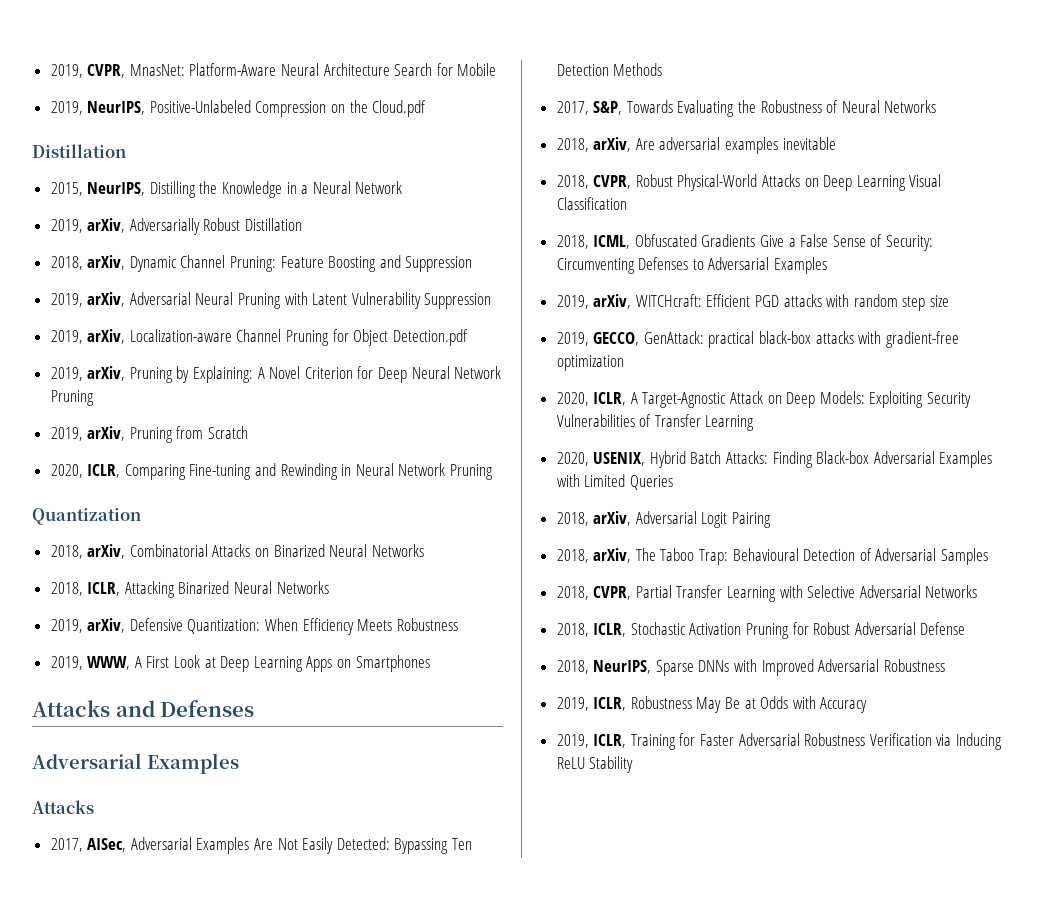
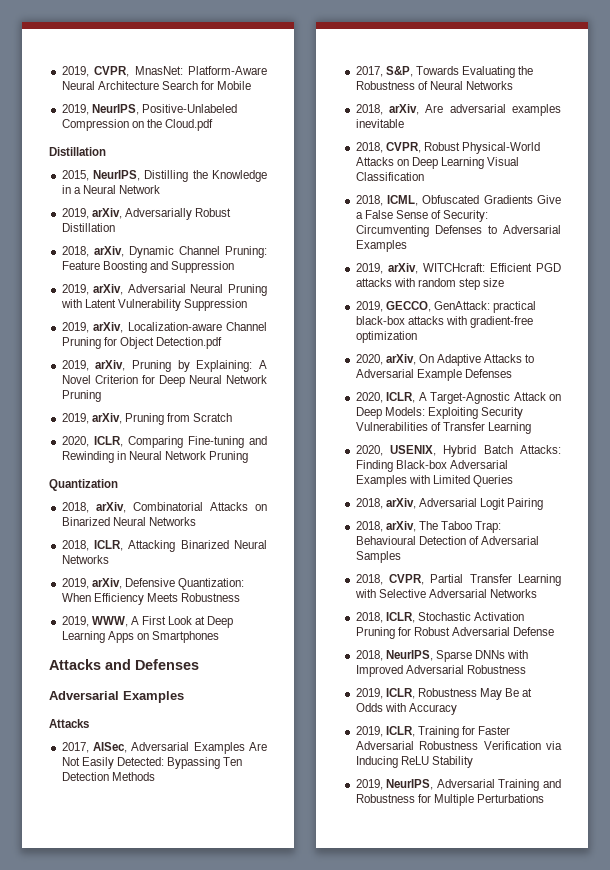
+ 2020, arXiv, On Adaptive Attacks to Adversarial Example Defenses
+ 2019, NeurIPS, Adversarial Training and Robustness for Multiple Perturbations

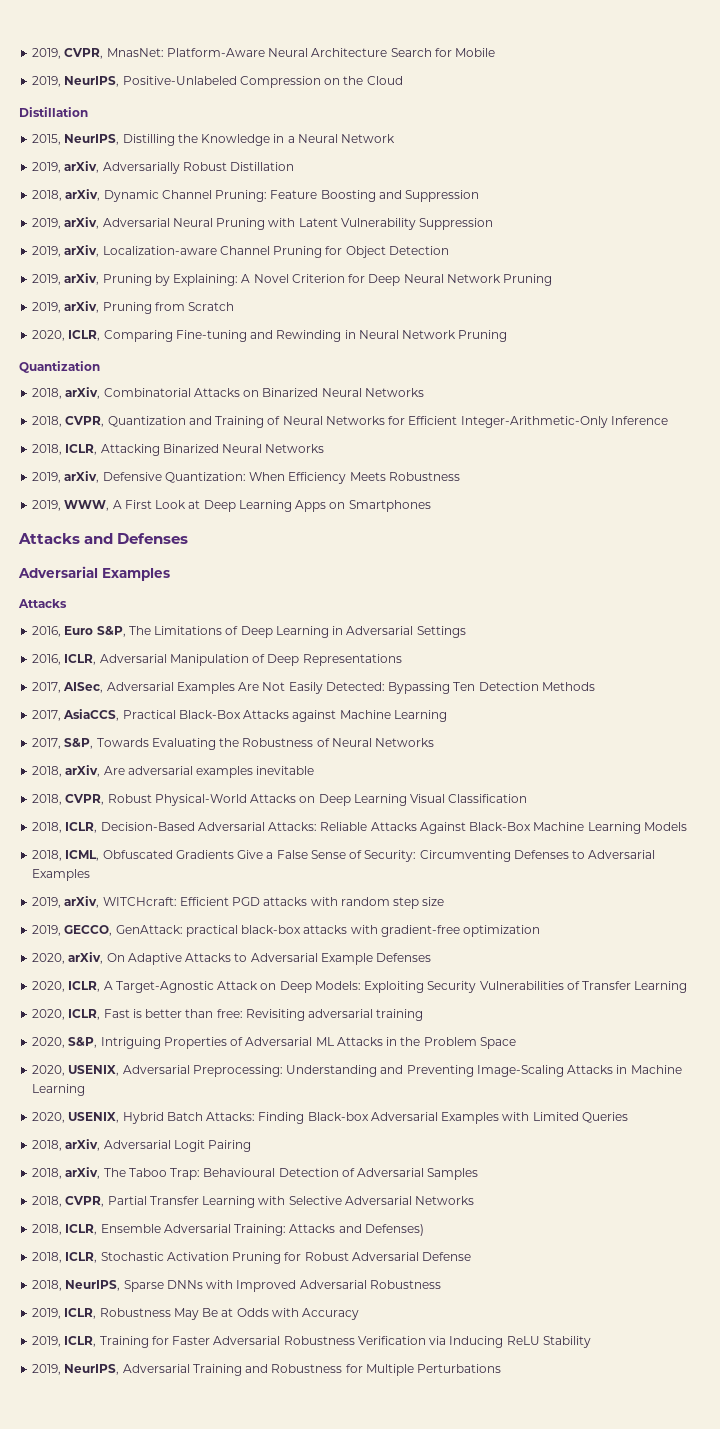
- 2019, NeurIPS, Positive-Unlabeled Compression on the Cloud.pdf
+ 2019, NeurIPS, Positive-Unlabeled Compression on the Cloud
- 2019, arXiv, Localization-aware Channel Pruning for Object Detection.pdf
+ 2019, arXiv, Localization-aware Channel Pruning for Object Detection
+ 2018, CVPR, Quantization and Training of Neural Networks for Efficient Integer-Arithmetic-Only Inference
+ 2016, Euro S&P, The Limitations of Deep Learning in Adversarial Settings
+ 2016, ICLR, Adversarial Manipulation of Deep Representations
+ 2017, AsiaCCS, Practical Black-Box Attacks against Machine Learning
+ 2018, ICLR, Decision-Based Adversarial Attacks: Reliable Attacks Against Black-Box Machine Learning Models
+ 2020, ICLR, Fast is better than free: Revisiting adversarial training
+ 2020, S&P, Intriguing Properties of Adversarial ML Attacks in the Problem Space
+ 2020, USENIX, Adversarial Preprocessing: Understanding and Preventing Image-Scaling Attacks in Machine Learning
+ 2018, ICLR, Ensemble Adversarial Training: Attacks and Defenses)

